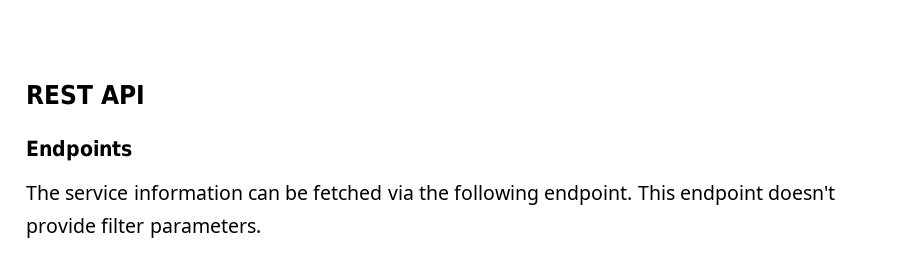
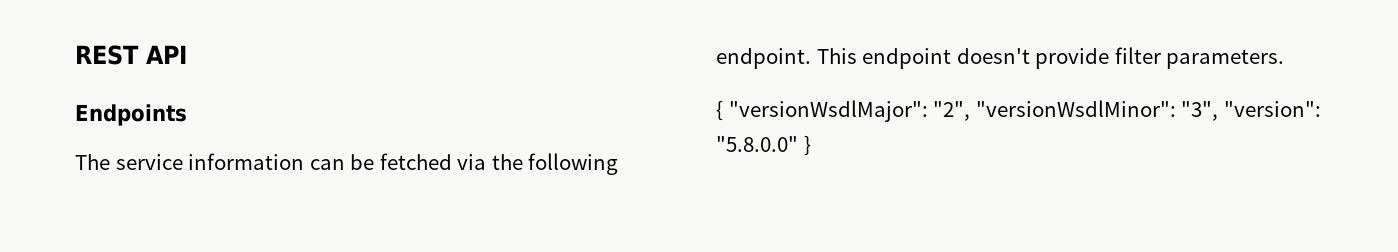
+ { "versionWsdlMajor": "2", "versionWsdlMinor": "3", "version": "5.8.0.0" }

